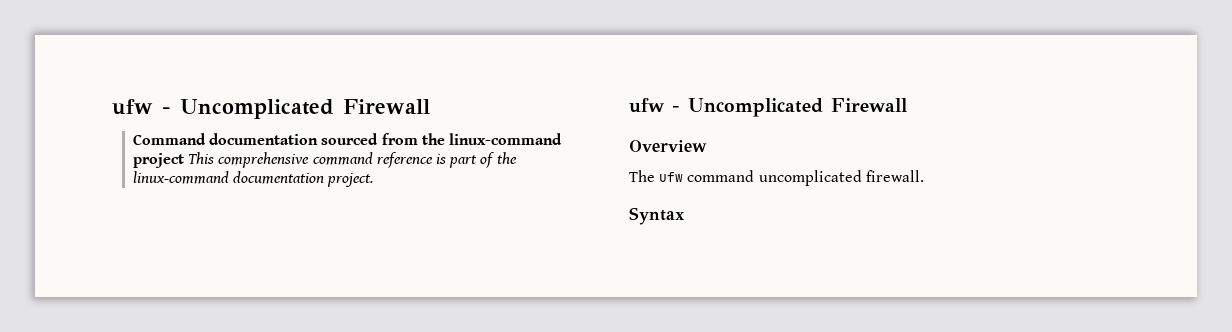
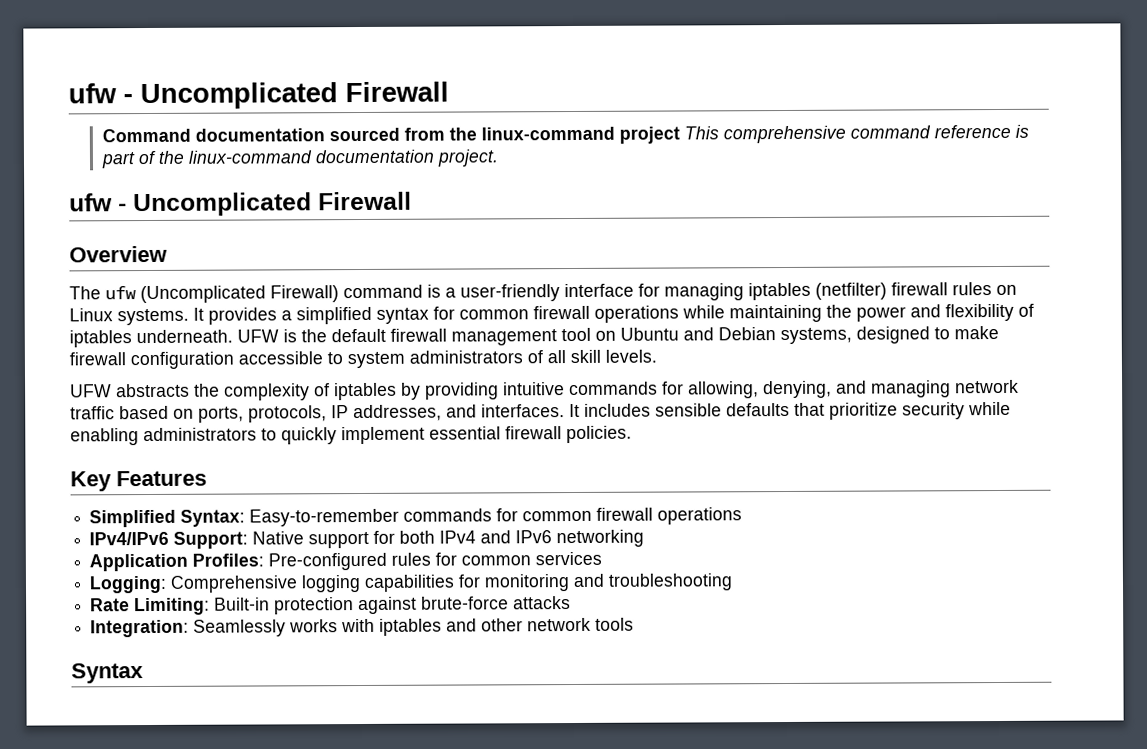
- The ufw command uncomplicated firewall.
+ The ufw (Uncomplicated Firewall) command is a user-friendly interface for managing iptables (netfilter) firewall rules on Linux systems. It provides a simplified syntax for common firewall operations while maintaining the power and flexibility of iptables underneath. UFW is the default firewall management tool on Ubuntu and Debian systems, designed to make firewall configuration accessible to system administrators of all skill levels.
+ UFW abstracts the complexity of iptables by providing intuitive commands for allowing, denying, and managing network traffic based on ports, protocols, IP addresses, and interfaces. It includes sensible defaults that prioritize security while enabling administrators to quickly implement essential firewall policies.
+ Key Features
+ Simplified Syntax: Easy-to-remember commands for common firewall operations
+ IPv4/IPv6 Support: Native support for both IPv4 and IPv6 networking
+ Application Profiles: Pre-configured rules for common services
+ Logging: Comprehensive logging capabilities for monitoring and troubleshooting
+ Rate Limiting: Built-in protection against brute-force attacks
+ Integration: Seamlessly works with iptables and other network tools

